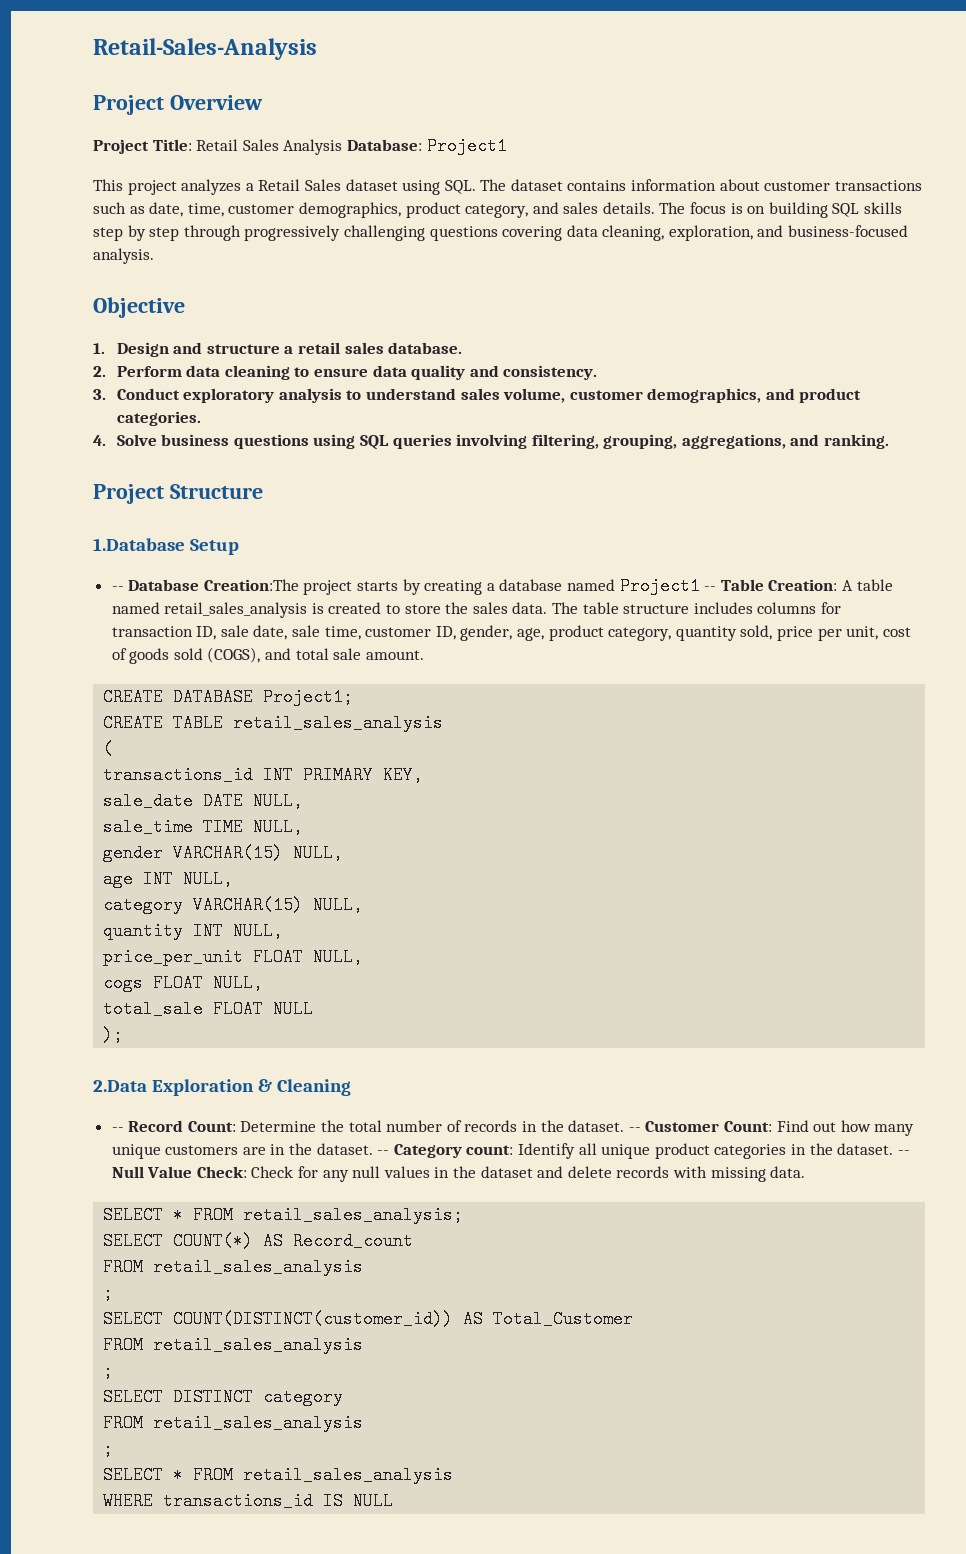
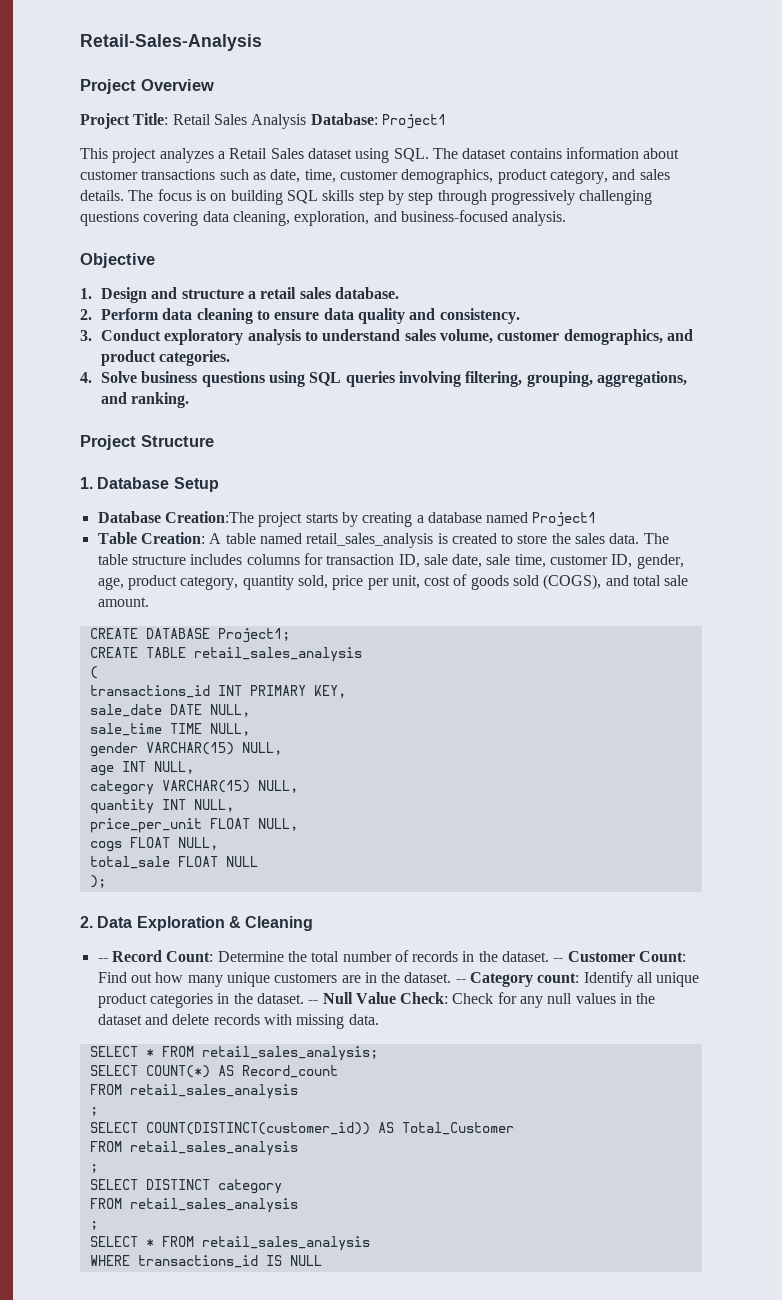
- 1.Database Setup
+ 1. Database Setup
- -- Database Creation:The project starts by creating a database named Project1 -- Table Creation: A table named retail_sales_analysis is created to store the sales data.
+ Database Creation:The project starts by creating a database named Project1
+ Table Creation: A table named retail_sales_analysis is created to store the sales data.
- 2.Data Exploration & Cleaning
+ 2. Data Exploration & Cleaning

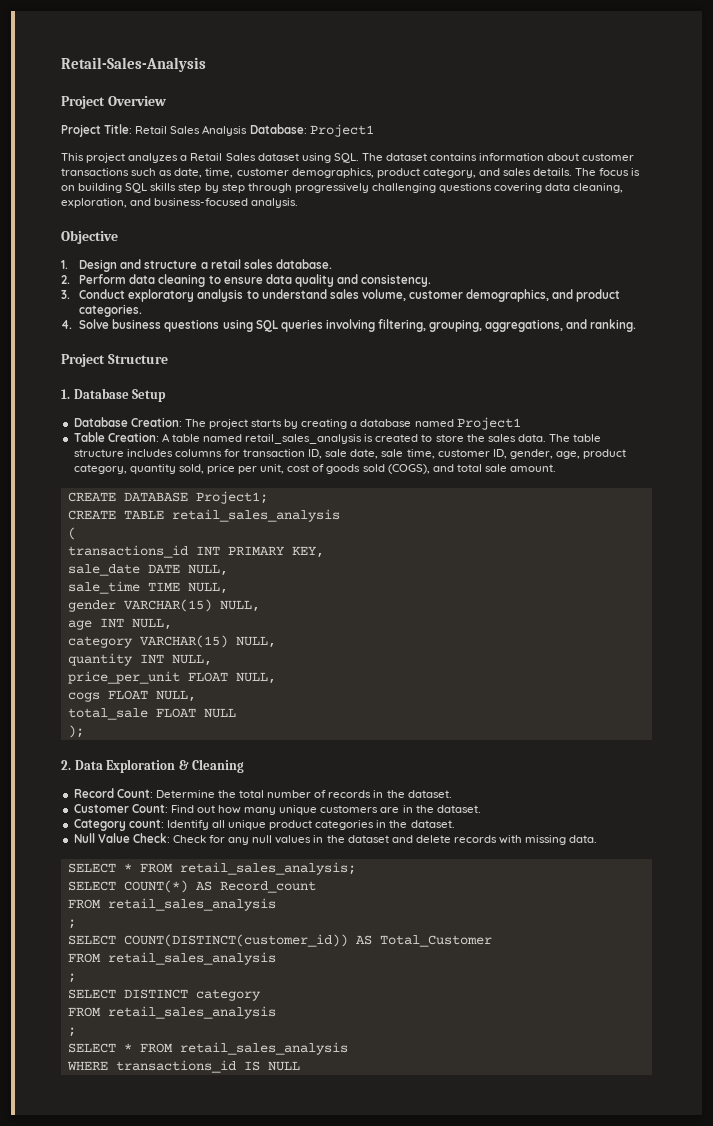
- Database Creation:The project starts by creating a database named Project1
+ Database Creation: The project starts by creating a database named Project1
- -- Record Count: Determine the total number of records in the dataset. -- Customer Count: Find out how many unique customers are in the dataset. -- Category count: Identify all unique product categories in the dataset. -- Null Value Check: Check for any null values in the dataset and delete records with missing data.
+ Record Count: Determine the total number of records in the dataset.
+ Customer Count: Find out how many unique customers are in the dataset.
+ Category count: Identify all unique product categories in the dataset.
+ Null Value Check: Check for any null values in the dataset and delete records with missing data.

